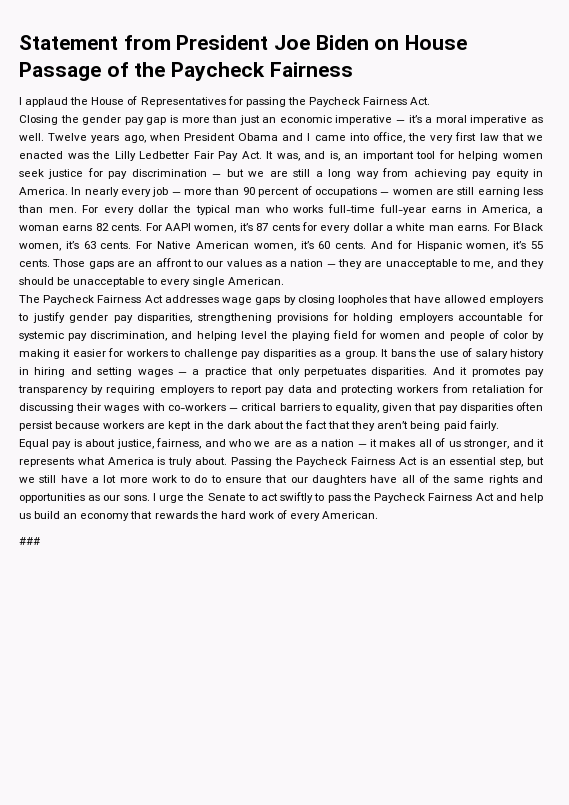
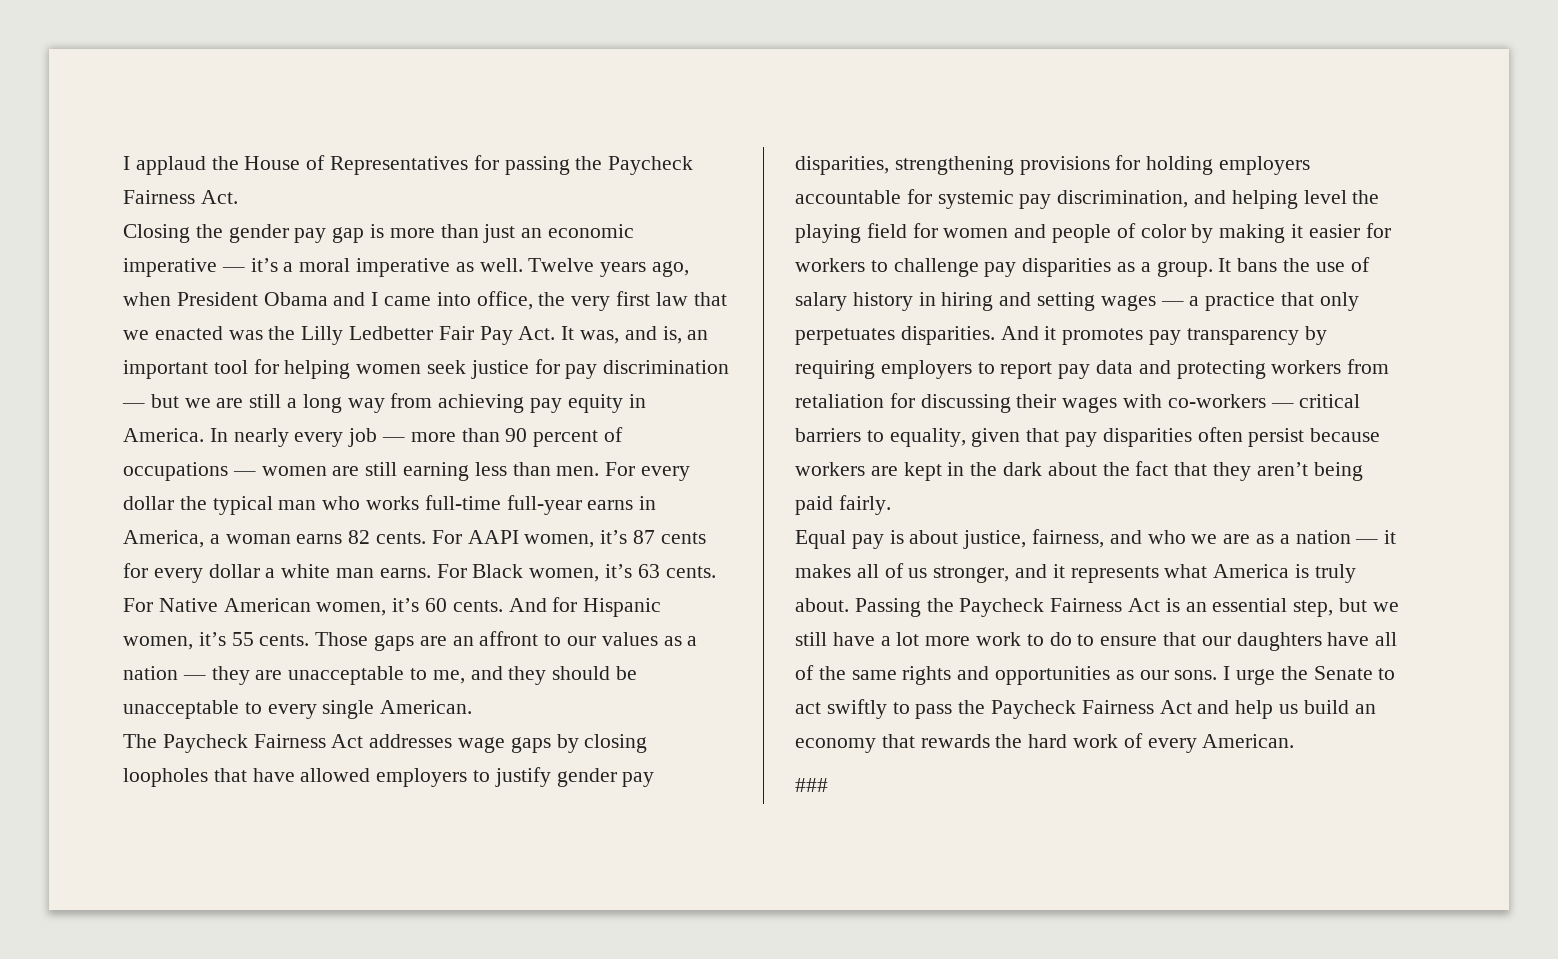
- Statement from President Joe Biden on House Passage of the Paycheck Fairness

